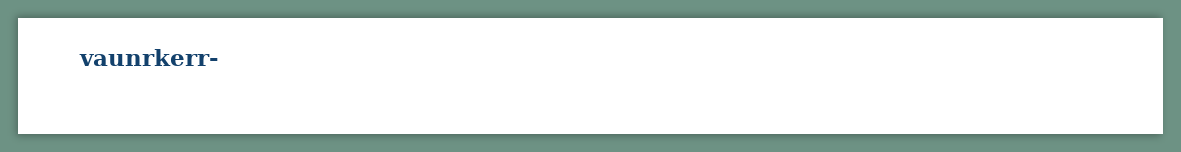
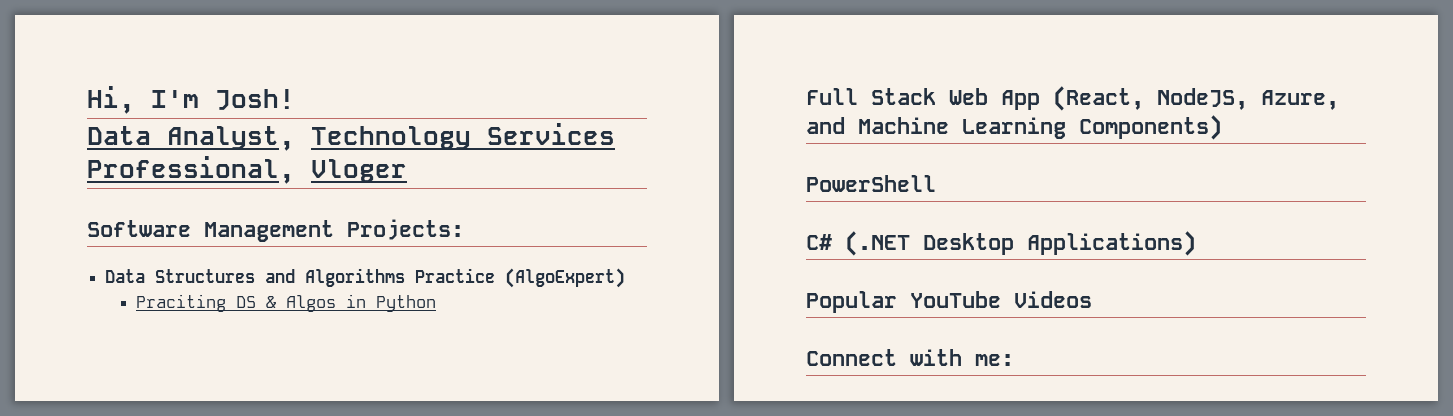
- vaunrkerr-
+ Hi, I'm Josh!
+ Data Analyst, Technology Services Professional, Vloger
+ Software Management Projects:
+ Data Structures and Algorithms Practice (AlgoExpert)
+ Praciting DS & Algos in Python
+ Full Stack Web App (React, NodeJS, Azure, and Machine Learning Components)
+ PowerShell
+ C# (.NET Desktop Applications)
+ Popular YouTube Videos
+ Connect with me:

